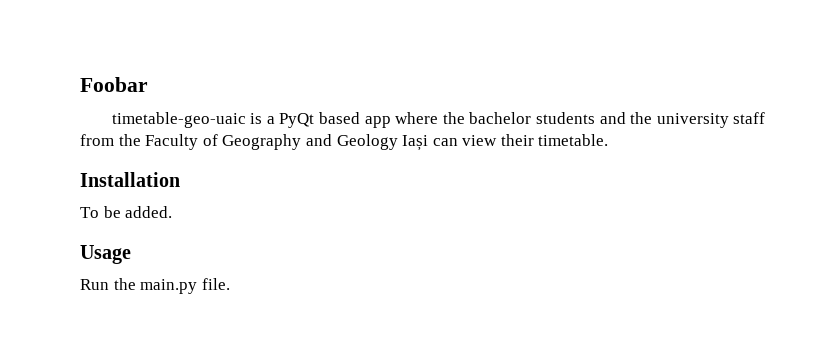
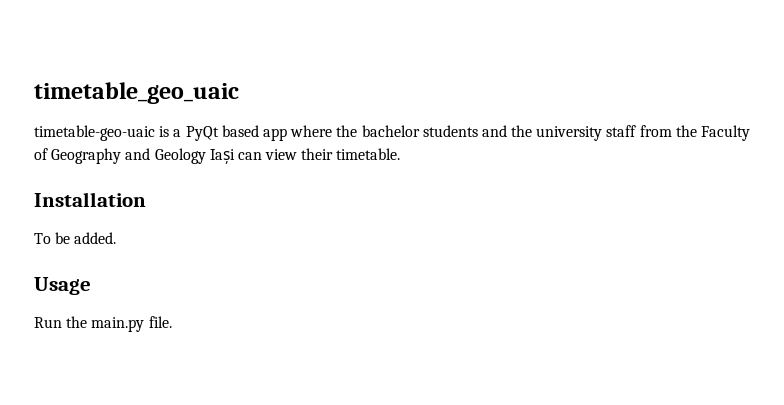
- Foobar
+ timetable_geo_uaic

